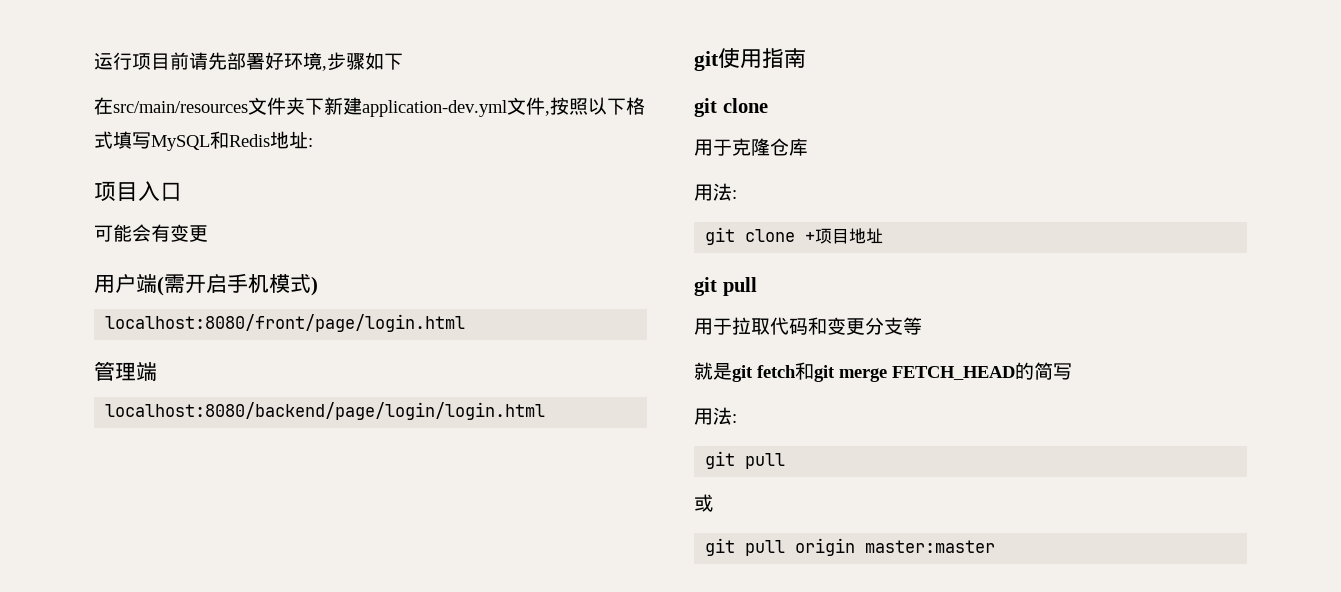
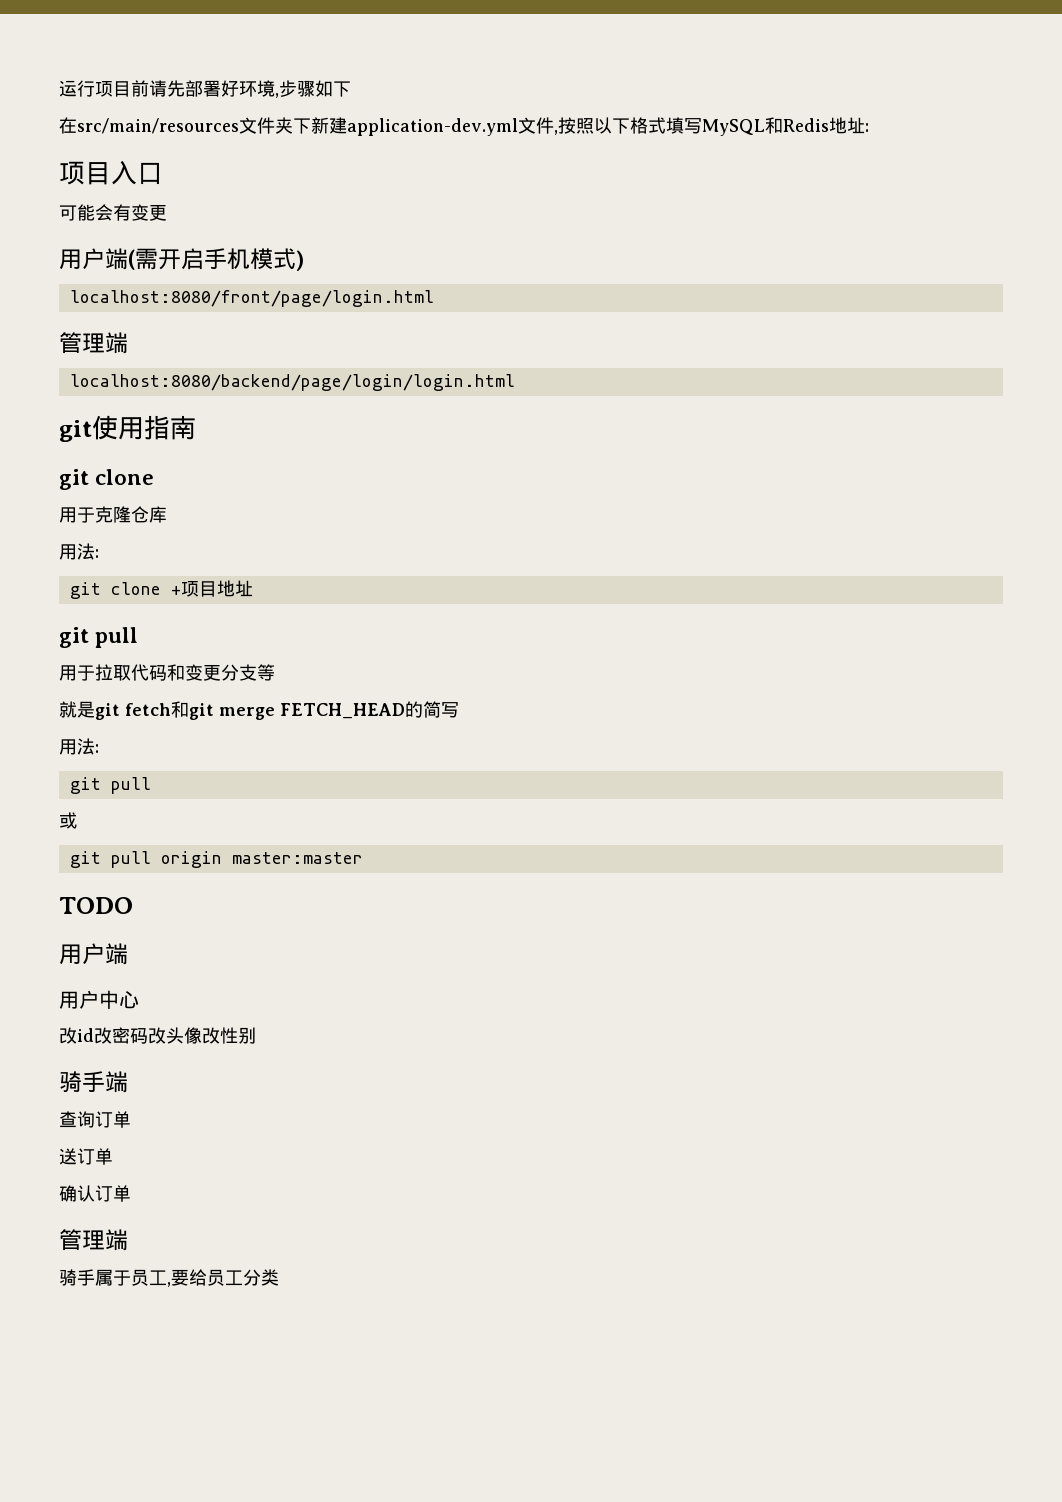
+ TODO
+ 用户端
+ 用户中心
+ 改id改密码改头像改性别
+ 骑手端
+ 查询订单
+ 送订单
+ 确认订单
+ 管理端
+ 骑手属于员工,要给员工分类

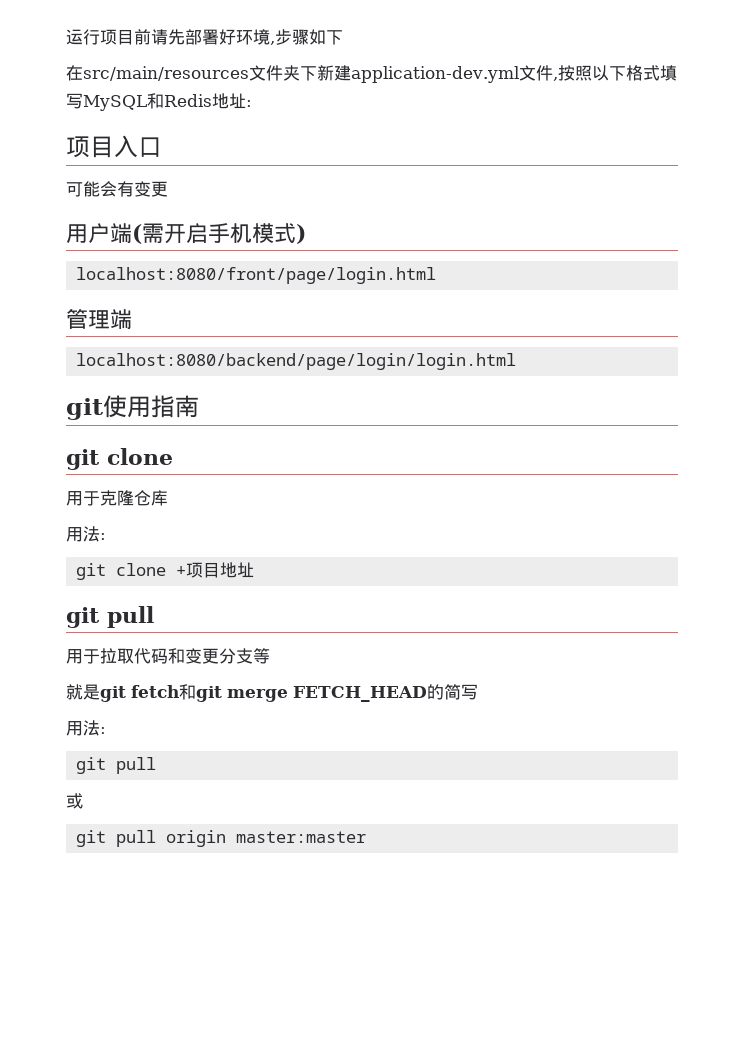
- TODO
- 用户端
- 用户中心
- 改id改密码改头像改性别
- 骑手端
- 查询订单
- 送订单
- 确认订单
- 管理端
- 骑手属于员工,要给员工分类

